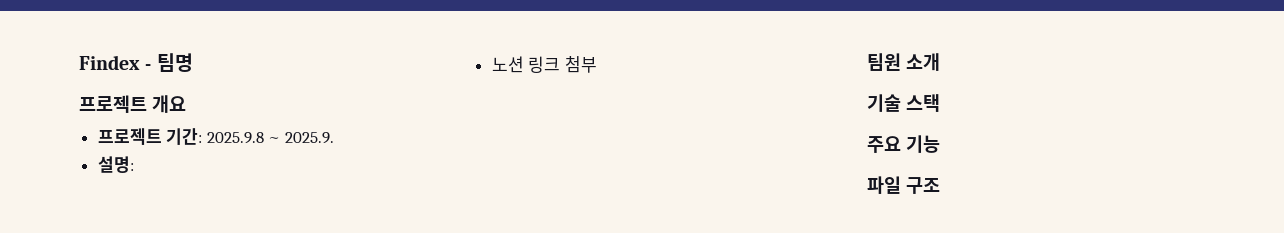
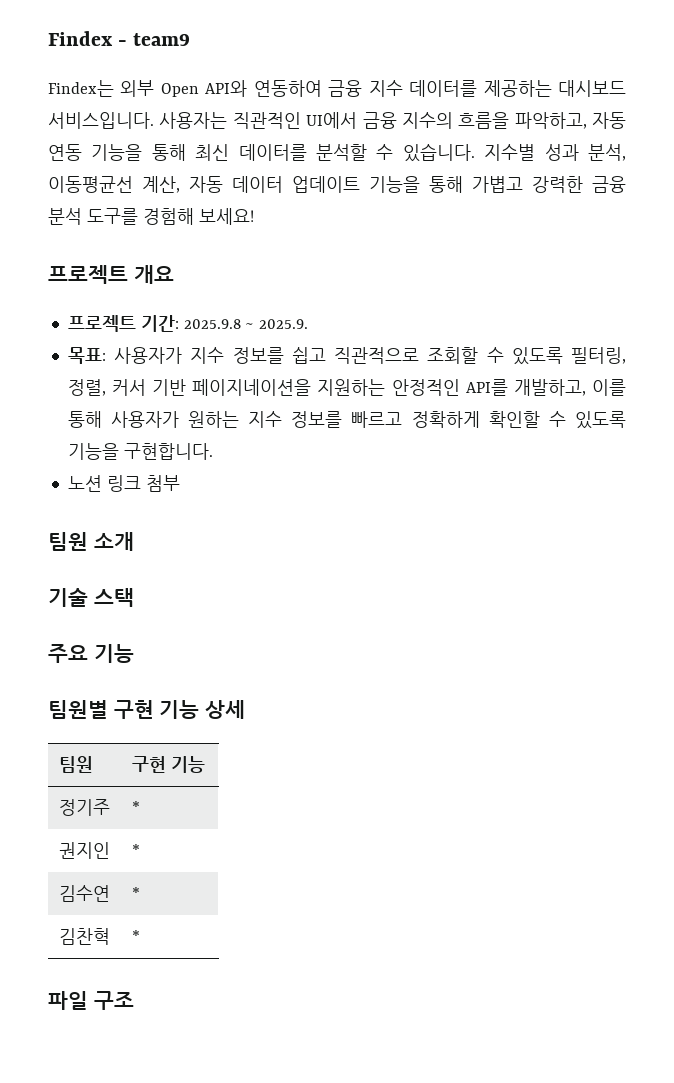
- Findex - 팀명
+ Findex - team9
+ Findex는 외부 Open API와 연동하여 금융 지수 데이터를 제공하는 대시보드 서비스입니다. 사용자는 직관적인 UI에서 금융 지수의 흐름을 파악하고, 자동 연동 기능을 통해 최신 데이터를 분석할 수 있습니다. 지수별 성과 분석, 이동평균선 계산, 자동 데이터 업데이트 기능을 통해 가볍고 강력한 금융 분석 도구를 경험해 보세요!
- 설명:
+ 목표: 사용자가 지수 정보를 쉽고 직관적으로 조회할 수 있도록 필터링, 정렬, 커서 기반 페이지네이션을 지원하는 안정적인 API를 개발하고, 이를 통해 사용자가 원하는 지수 정보를 빠르고 정확하게 확인할 수 있도록 기능을 구현합니다.
+ 팀원별 구현 기능 상세
+ 팀원 | 구현 기능
+ 정기주 | *
+ 권지인 | *
+ 김수연 | *
+ 김찬혁 | *

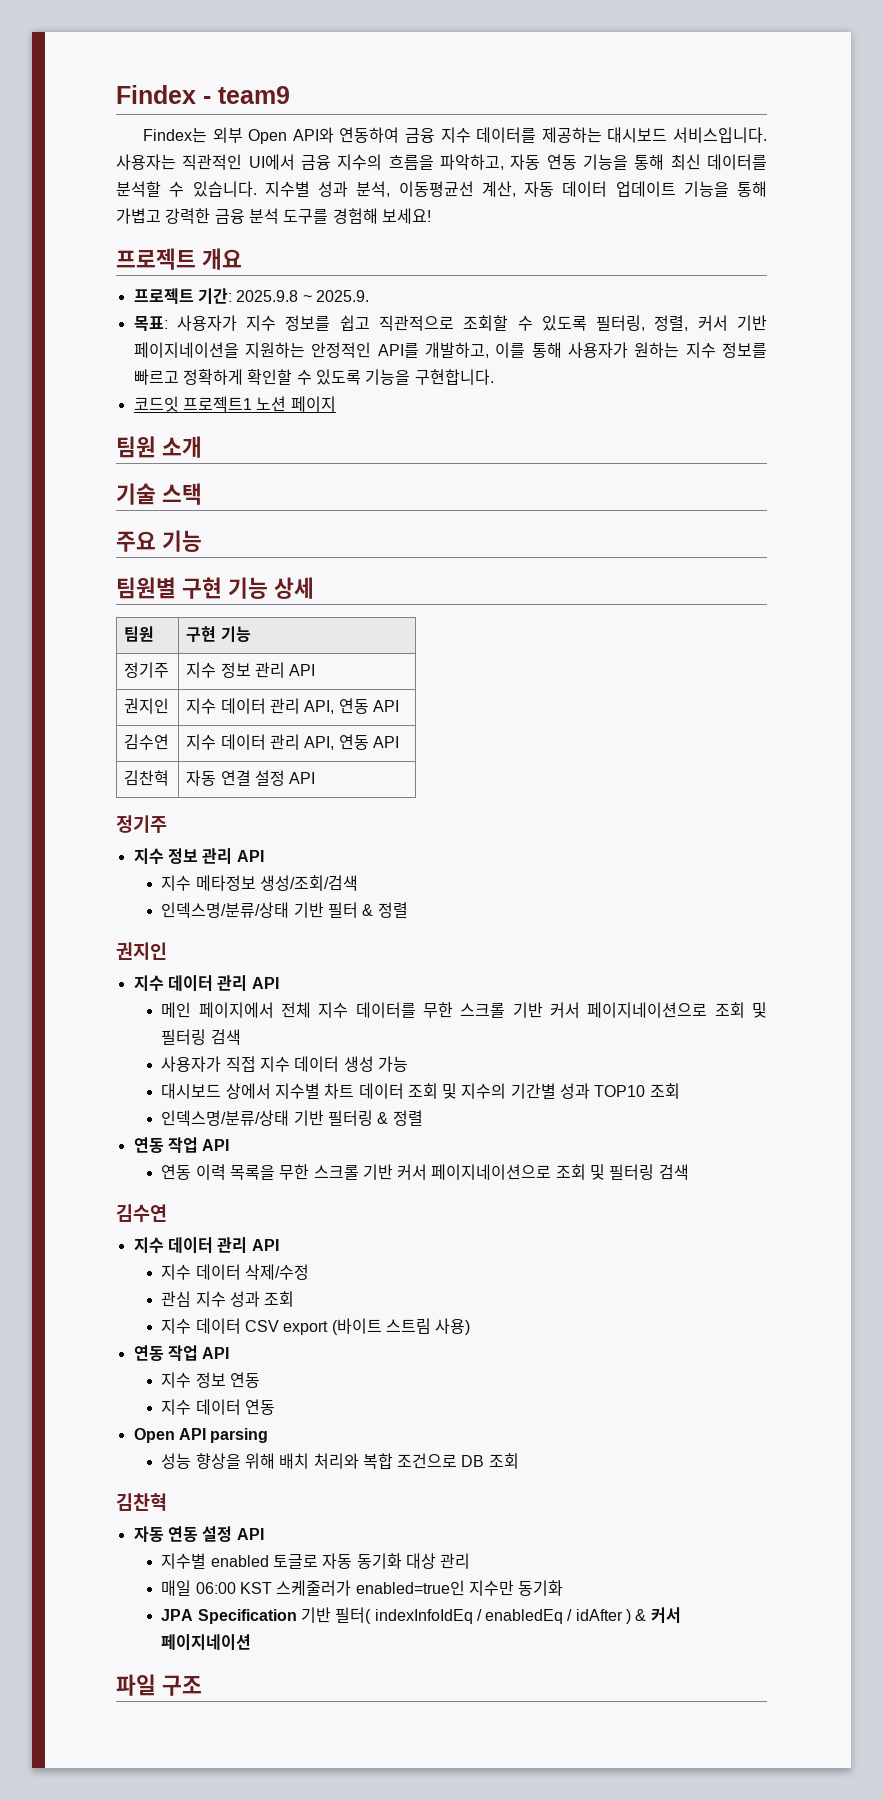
- 노션 링크 첨부
+ 코드잇 프로젝트1 노션 페이지
- 정기주 | *
- 권지인 | *
- 김수연 | *
- 김찬혁 | *
+ 정기주 | 지수 정보 관리 API
+ 권지인 | 지수 데이터 관리 API, 연동 API
+ 김수연 | 지수 데이터 관리 API, 연동 API
+ 김찬혁 | 자동 연결 설정 API
+ 정기주
+ 지수 정보 관리 API
+ 지수 메타정보 생성/조회/검색
+ 인덱스명/분류/상태 기반 필터 & 정렬
+ 권지인
+ 지수 데이터 관리 API
+ 메인 페이지에서 전체 지수 데이터를 무한 스크롤 기반 커서 페이지네이션으로 조회 및 필터링 검색
+ 사용자가 직접 지수 데이터 생성 가능
+ 대시보드 상에서 지수별 차트 데이터 조회 및 지수의 기간별 성과 TOP10 조회
+ 인덱스명/분류/상태 기반 필터링 & 정렬
+ 연동 작업 API
+ 연동 이력 목록을 무한 스크롤 기반 커서 페이지네이션으로 조회 및 필터링 검색
+ 김수연
+ 지수 데이터 관리 API
+ 지수 데이터 삭제/수정
+ 관심 지수 성과 조회
+ 지수 데이터 CSV export (바이트 스트림 사용)
+ 연동 작업 API
+ 지수 정보 연동
+ 지수 데이터 연동
+ Open API parsing
+ 성능 향상을 위해 배치 처리와 복합 조건으로 DB 조회
+ 김찬혁
+ 자동 연동 설정 API
+ 지수별 enabled 토글로 자동 동기화 대상 관리
+ 매일 06:00 KST 스케줄러가 enabled=true인 지수만 동기화
+ JPA Specification 기반 필터( indexInfoIdEq / enabledEq / idAfter ) & 커서 페이지네이션

